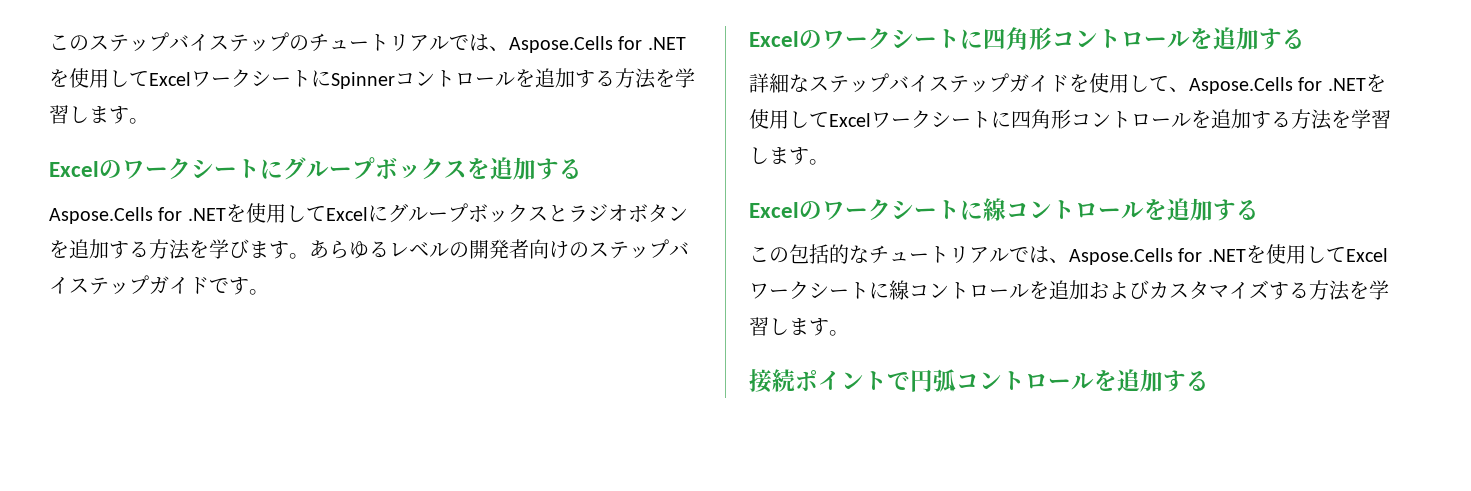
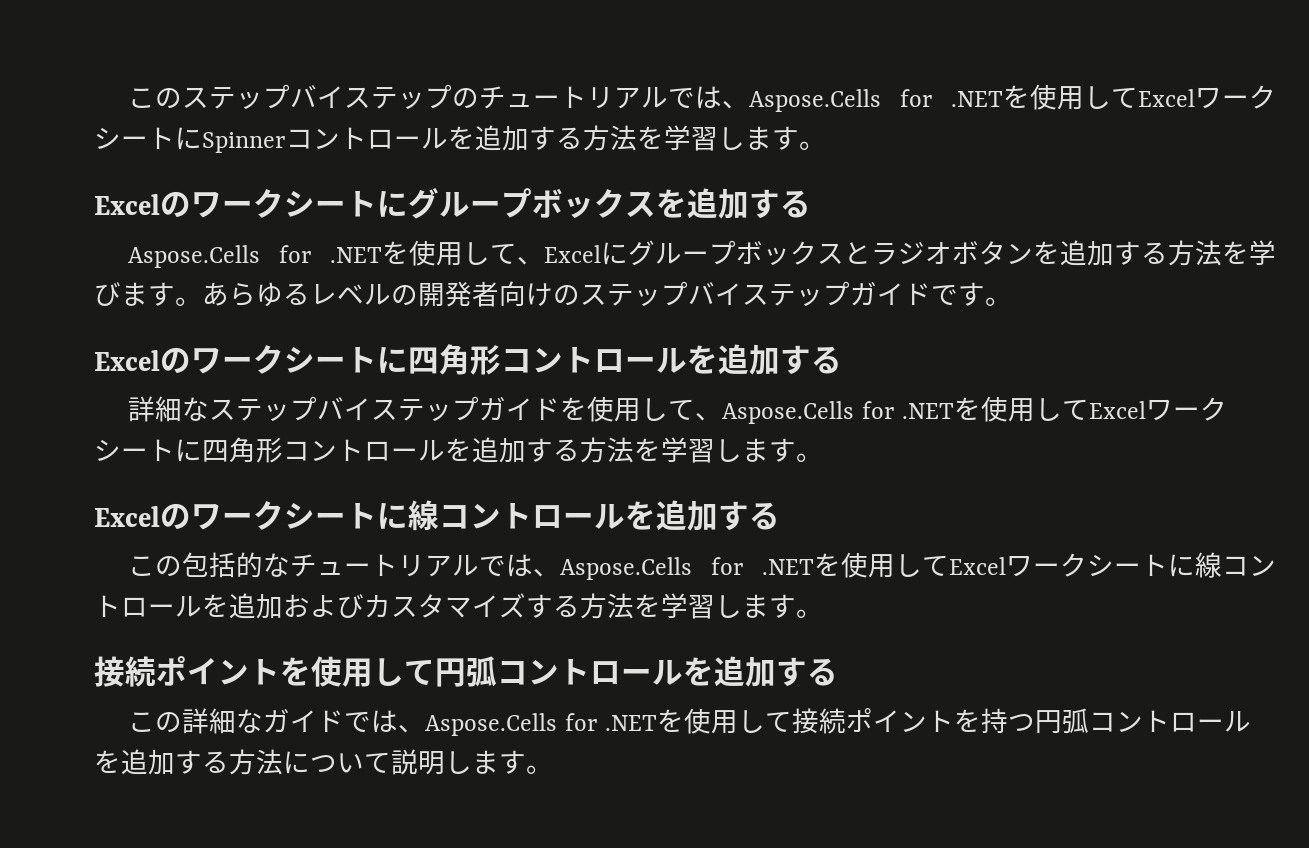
- Aspose.Cells for .NETを使用してExcelにグループボックスとラジオボタンを追加する方法を学びます。
+ Aspose.Cells for .NETを使用して、Excelにグループボックスとラジオボタンを追加する方法を学びます。
- 接続ポイントで円弧コントロールを追加する
+ 接続ポイントを使用して円弧コントロールを追加する
+ この詳細なガイドでは、Aspose.Cells for .NETを使用して接続ポイントを持つ円弧コントロールを追加する方法について説明します。

